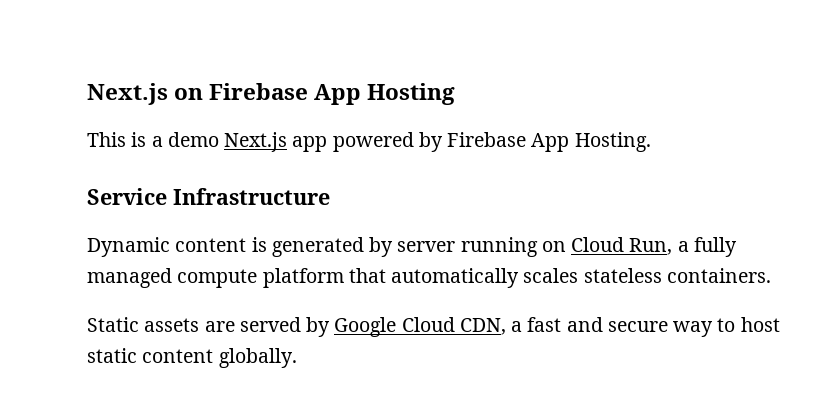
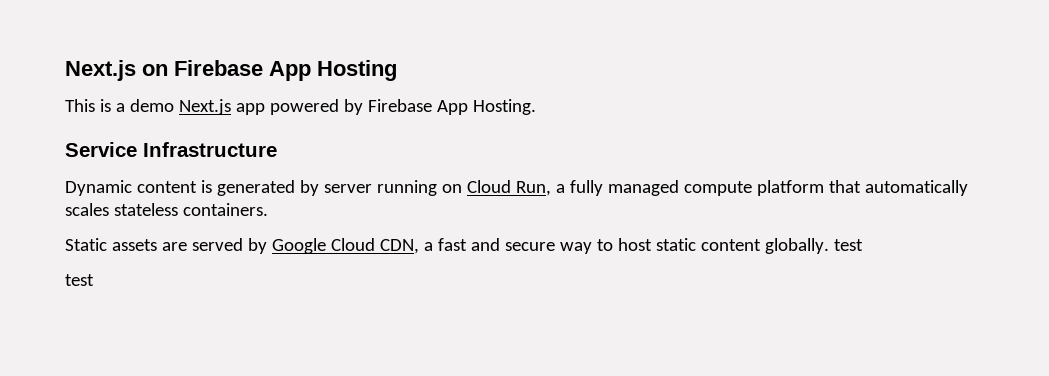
- Static assets are served by Google Cloud CDN, a fast and secure way to host static content globally.
+ Static assets are served by Google Cloud CDN, a fast and secure way to host static content globally. test
+ test

